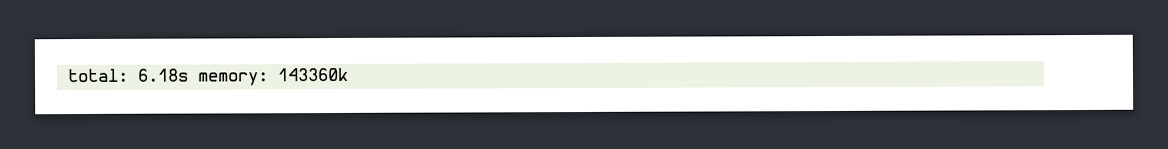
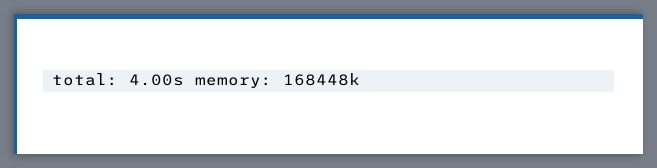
- total: 6.18s memory: 143360k
+ total: 4.00s memory: 168448k

